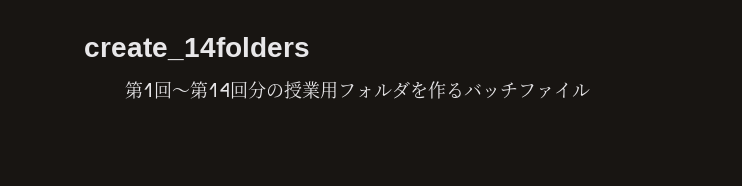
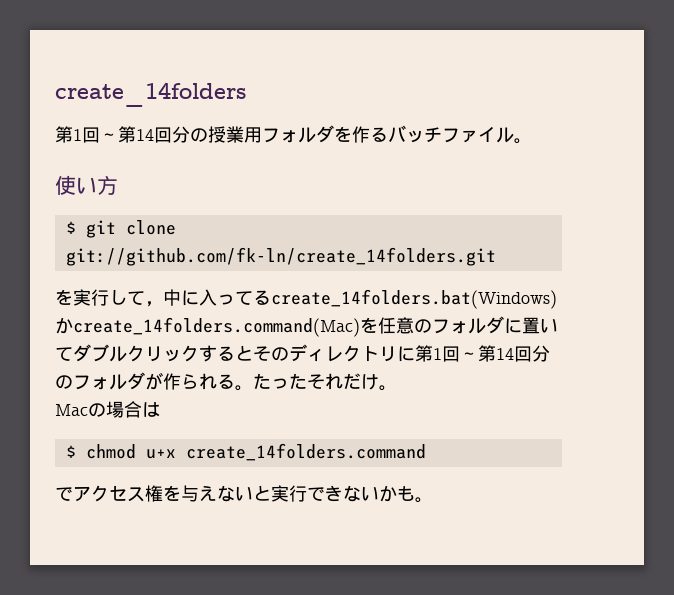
- 第1回～第14回分の授業用フォルダを作るバッチファイル
+ 第1回～第14回分の授業用フォルダを作るバッチファイル。
+ 使い方
+ $ git clone git://github.com/fk-ln/create_14folders.git
+ を実行して，中に入ってるcreate_14folders.bat(Windows)かcreate_14folders.command(Mac)を任意のフォルダに置いてダブルクリックするとそのディレクトリに第1回～第14回分のフォルダが作られる。たったそれだけ。
+ Macの場合は
+ $ chmod u+x create_14folders.command
+ でアクセス権を与えないと実行できないかも。

